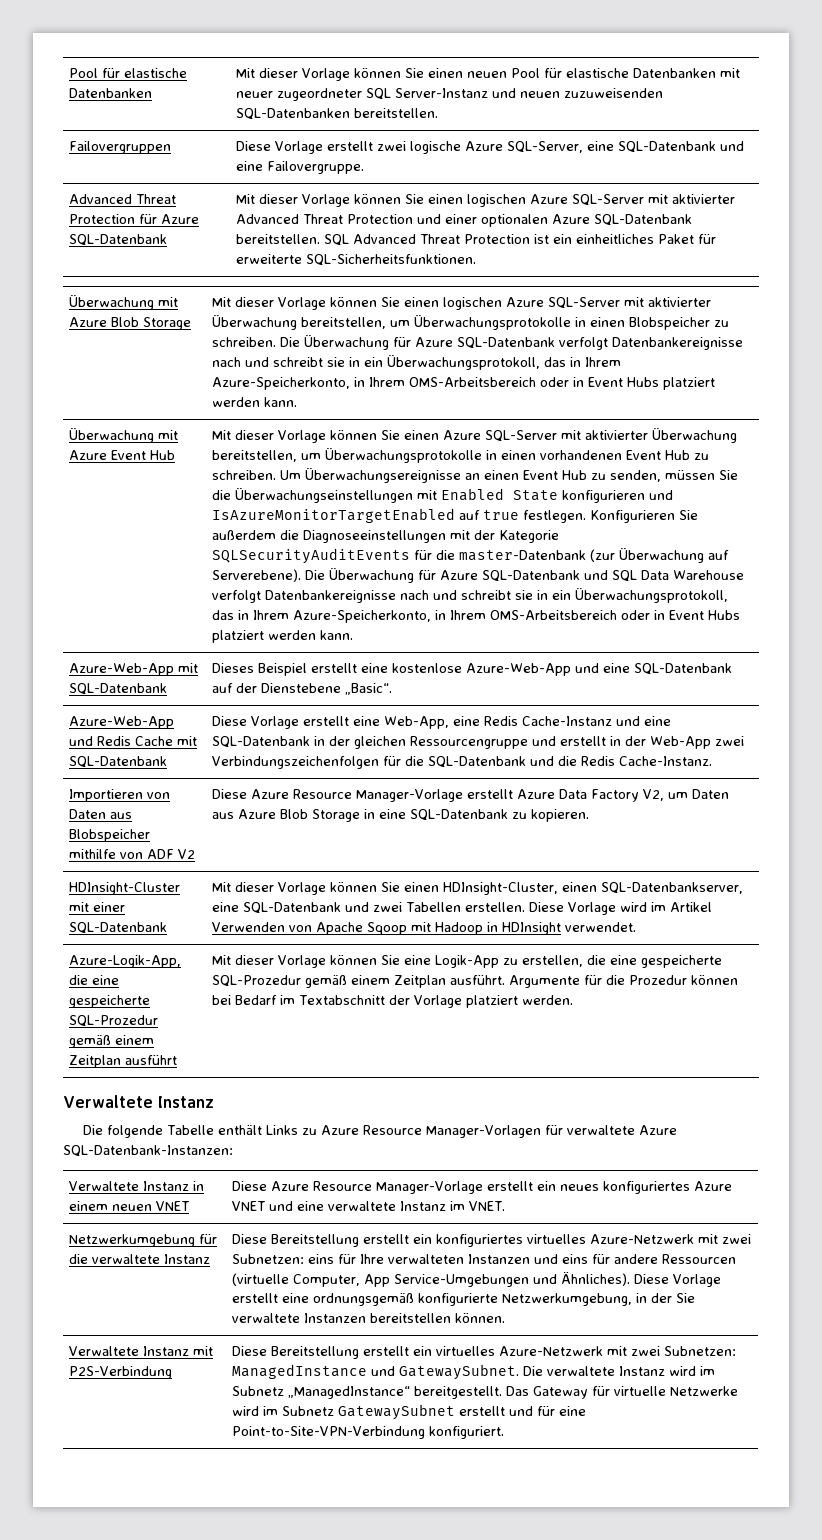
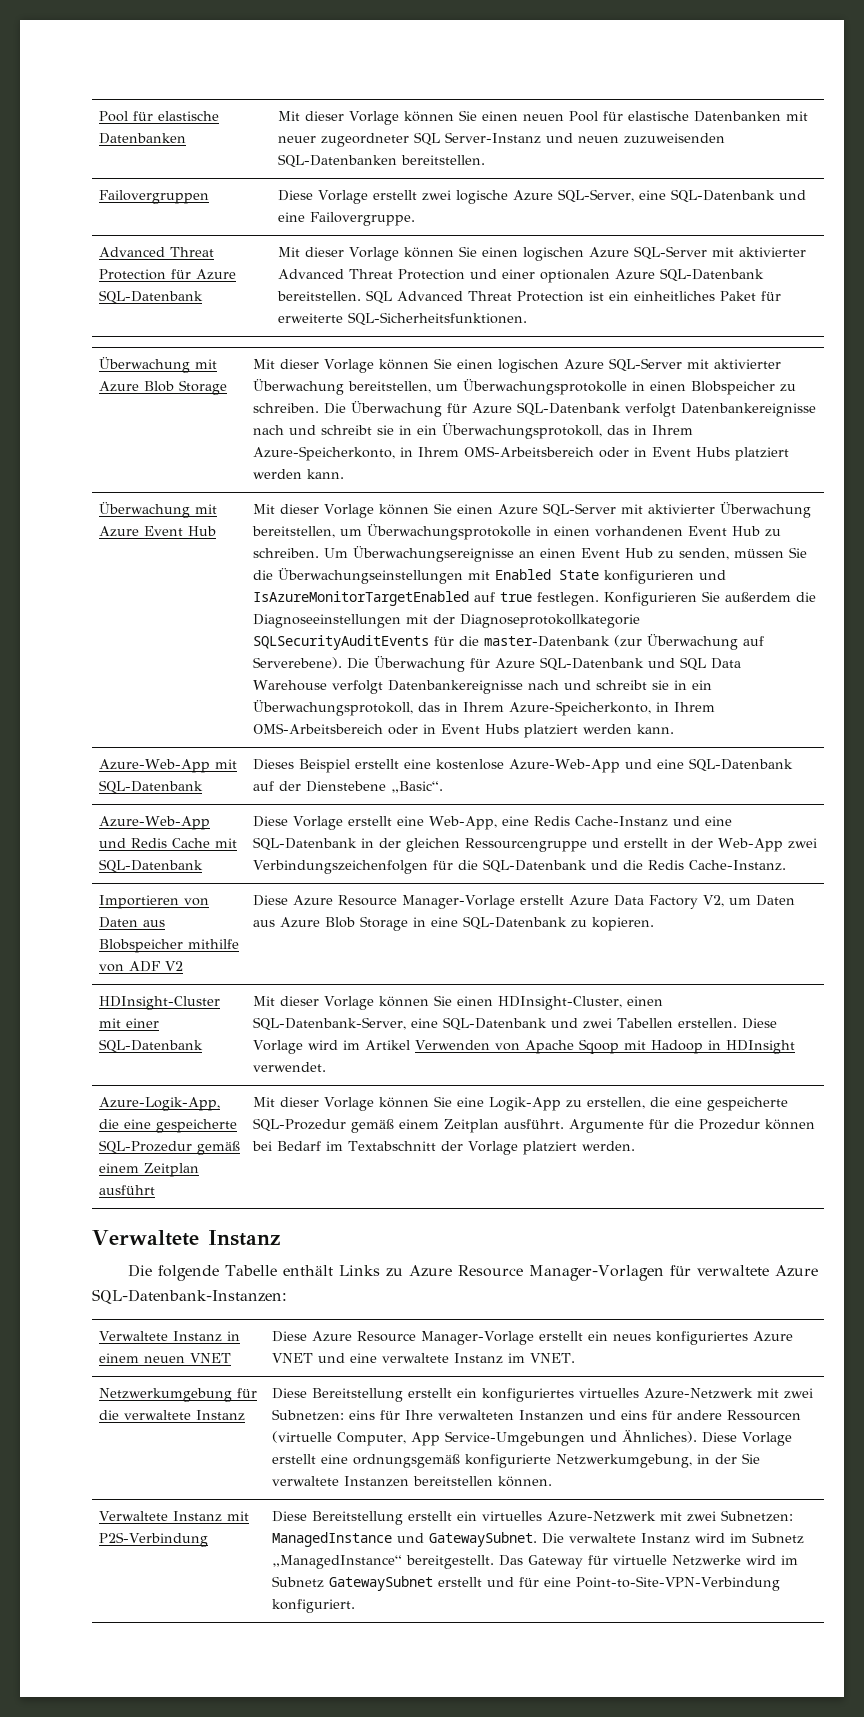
- Konfigurieren Sie außerdem die Diagnoseeinstellungen mit der Kategorie SQLSecurityAuditEvents für die master-Datenbank (zur Überwachung auf Serverebene).
+ Konfigurieren Sie außerdem die Diagnoseeinstellungen mit der Diagnoseprotokollkategorie SQLSecurityAuditEvents für die master-Datenbank (zur Überwachung auf Serverebene).
- HDInsight-Cluster mit einer SQL-Datenbank | Mit dieser Vorlage können Sie einen HDInsight-Cluster, einen SQL-Datenbankserver, eine SQL-Datenbank und zwei Tabellen erstellen. Diese Vorlage wird im Artikel Verwenden von Apache Sqoop mit Hadoop in HDInsight verwendet.
+ HDInsight-Cluster mit einer SQL-Datenbank | Mit dieser Vorlage können Sie einen HDInsight-Cluster, einen SQL-Datenbank-Server, eine SQL-Datenbank und zwei Tabellen erstellen. Diese Vorlage wird im Artikel Verwenden von Apache Sqoop mit Hadoop in HDInsight verwendet.

